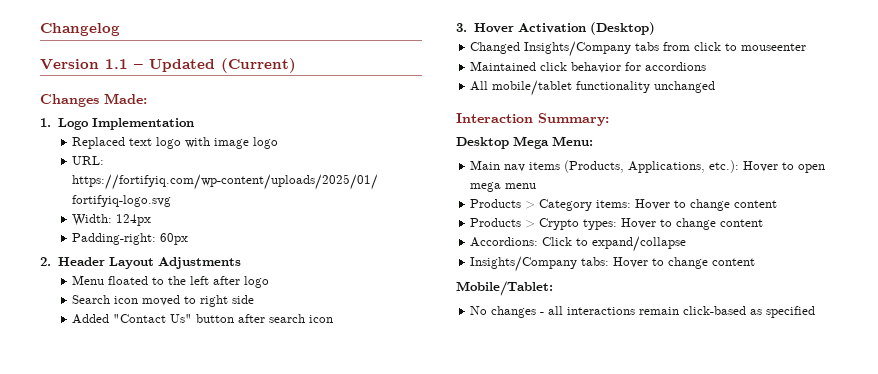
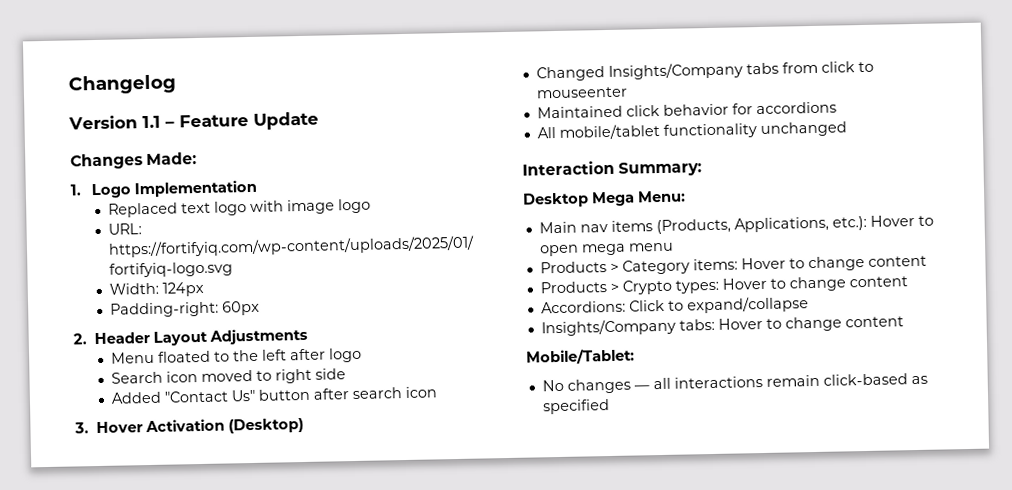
- Version 1.1 – Updated (Current)
+ Version 1.1 – Feature Update
- No changes - all interactions remain click-based as specified
+ No changes — all interactions remain click-based as specified

